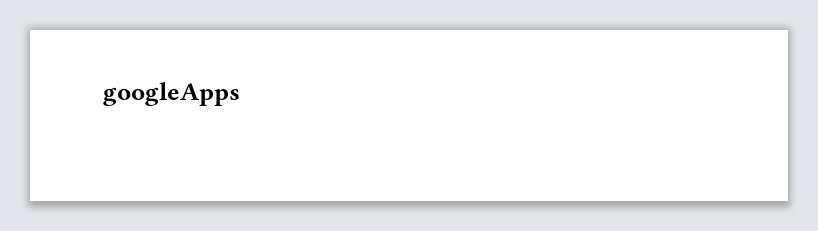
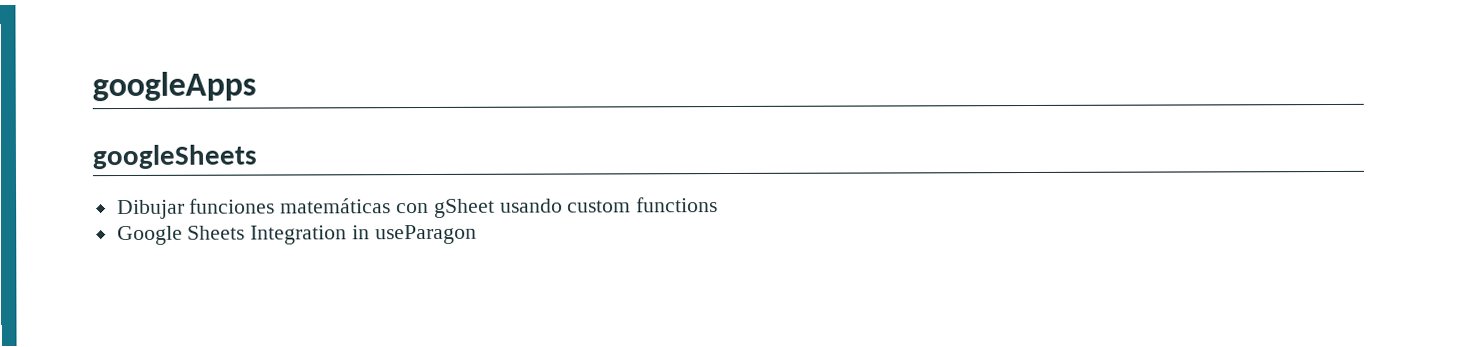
+ googleSheets
+ Dibujar funciones matemáticas con gSheet usando custom functions
+ Google Sheets Integration in useParagon

